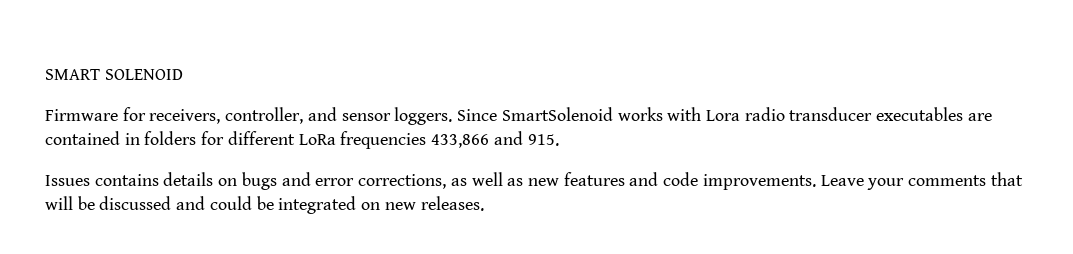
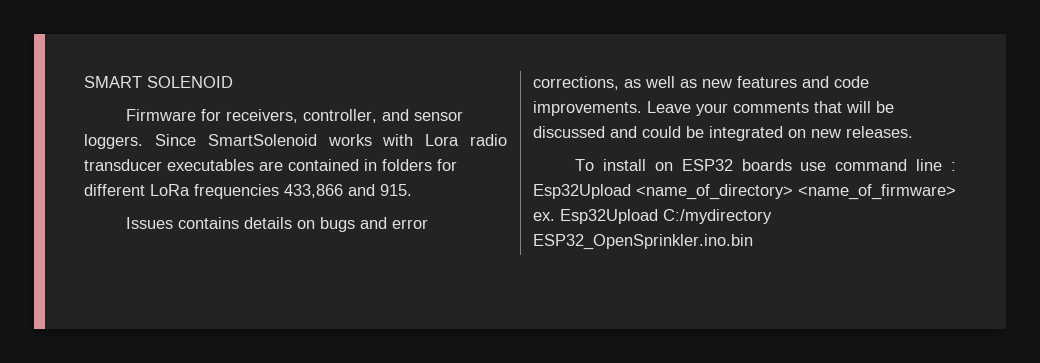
+ To install on ESP32 boards use command line : Esp32Upload <name_of_directory> <name_of_firmware> ex. Esp32Upload C:/mydirectory ESP32_OpenSprinkler.ino.bin

